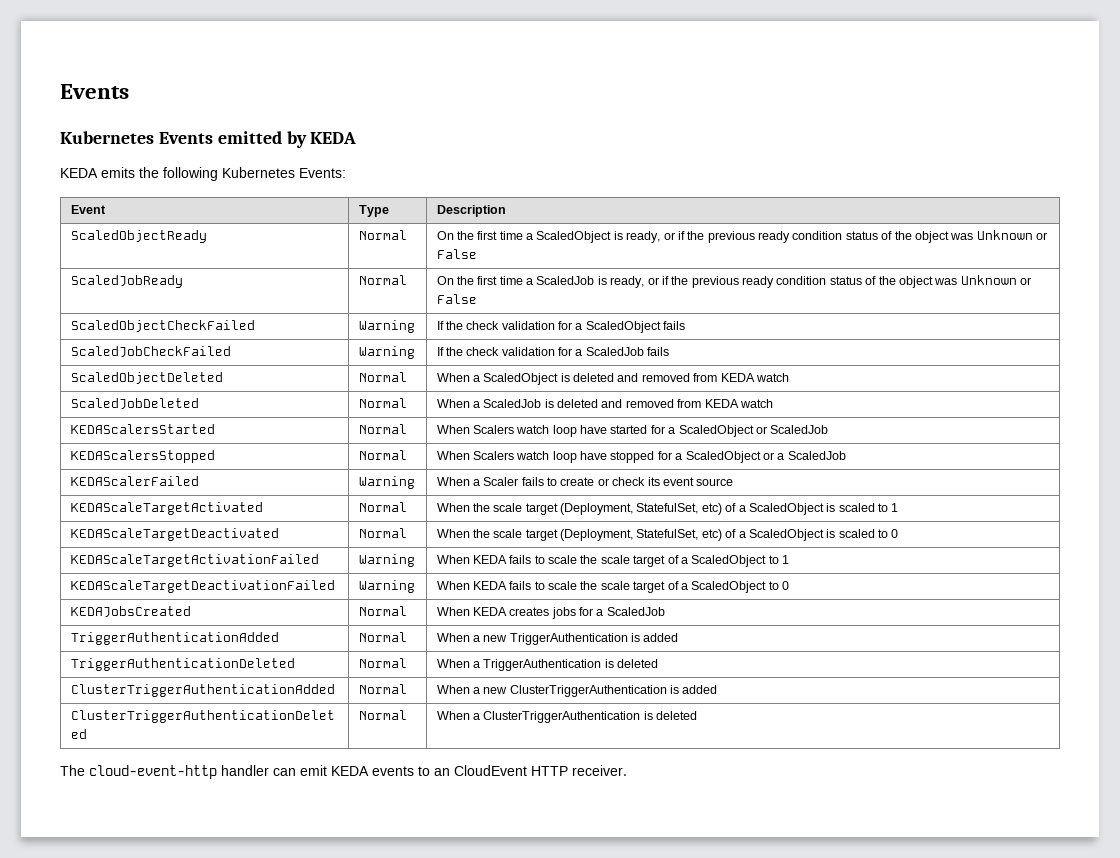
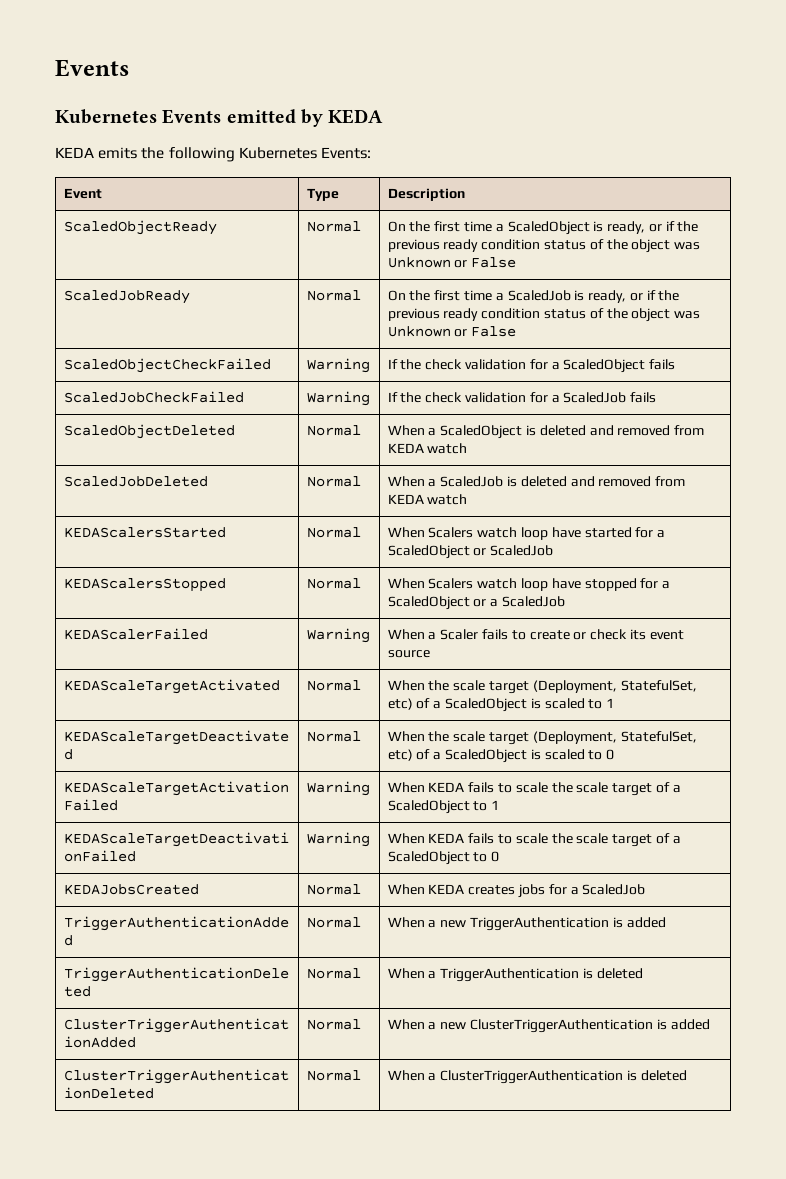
- The cloud-event-http handler can emit KEDA events to an CloudEvent HTTP receiver.

